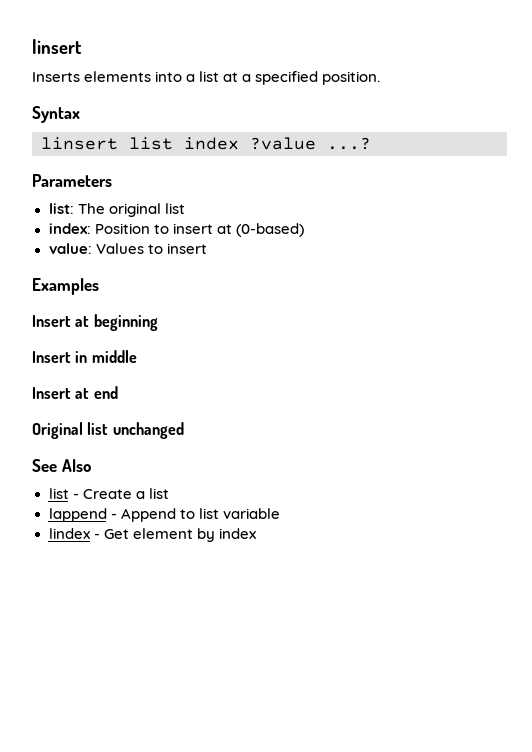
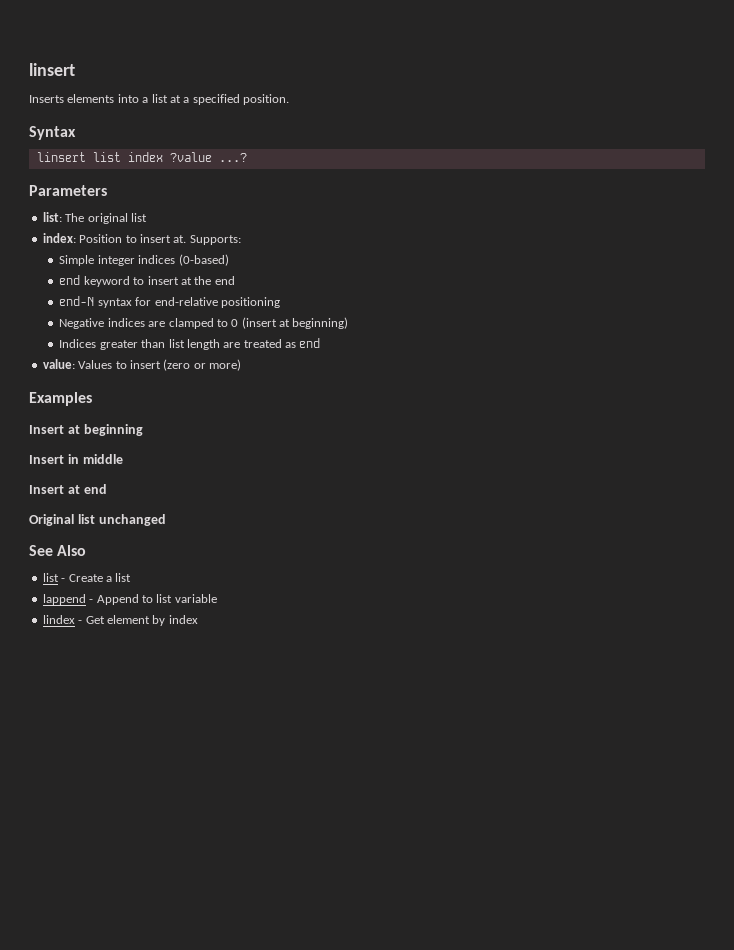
- index: Position to insert at (0-based)
+ index: Position to insert at. Supports:
+ Simple integer indices (0-based)
+ end keyword to insert at the end
+ end-N syntax for end-relative positioning
+ Negative indices are clamped to 0 (insert at beginning)
+ Indices greater than list length are treated as end
- value: Values to insert
+ value: Values to insert (zero or more)

